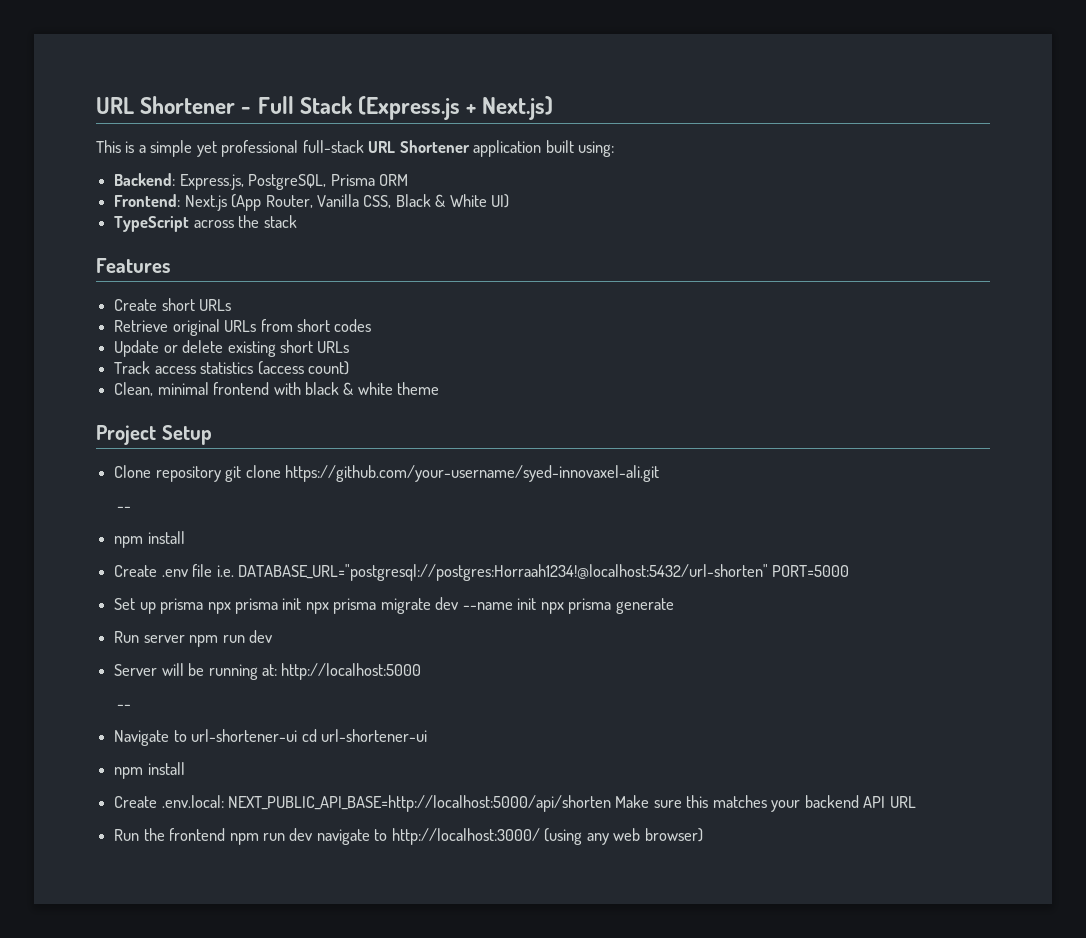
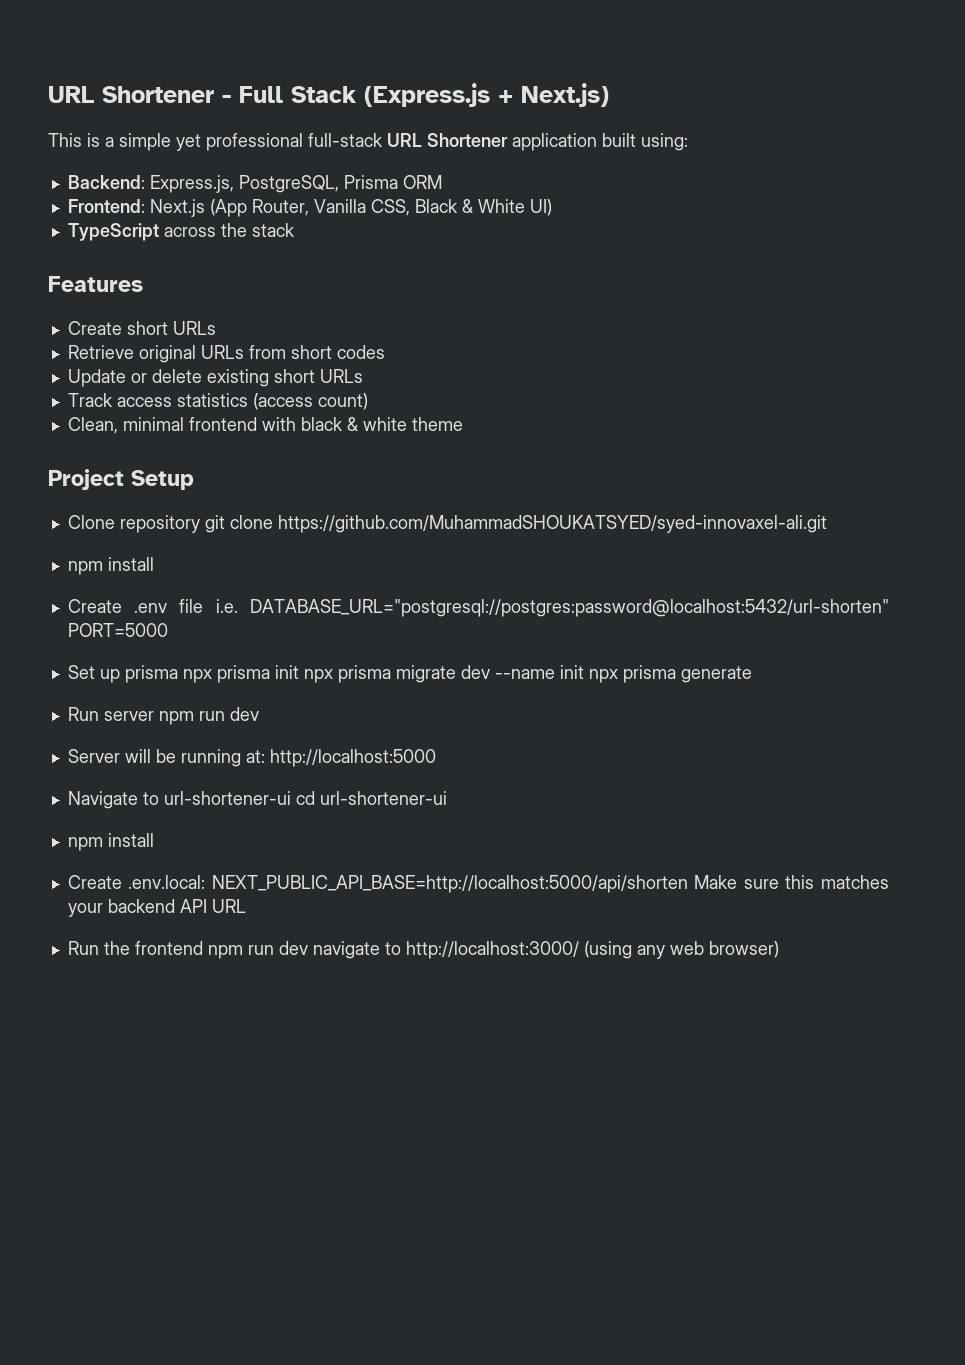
- Clone repository git clone https://github.com/your-username/syed-innovaxel-ali.git
- --
+ Clone repository git clone https://github.com/MuhammadSHOUKATSYED/syed-innovaxel-ali.git
- Create .env file i.e. DATABASE_URL="postgresql://postgres:Horraah1234!@localhost:5432/url-shorten" PORT=5000
+ Create .env file i.e. DATABASE_URL="postgresql://postgres:password@localhost:5432/url-shorten" PORT=5000
  Server will be running at: http://localhost:5000
- --

